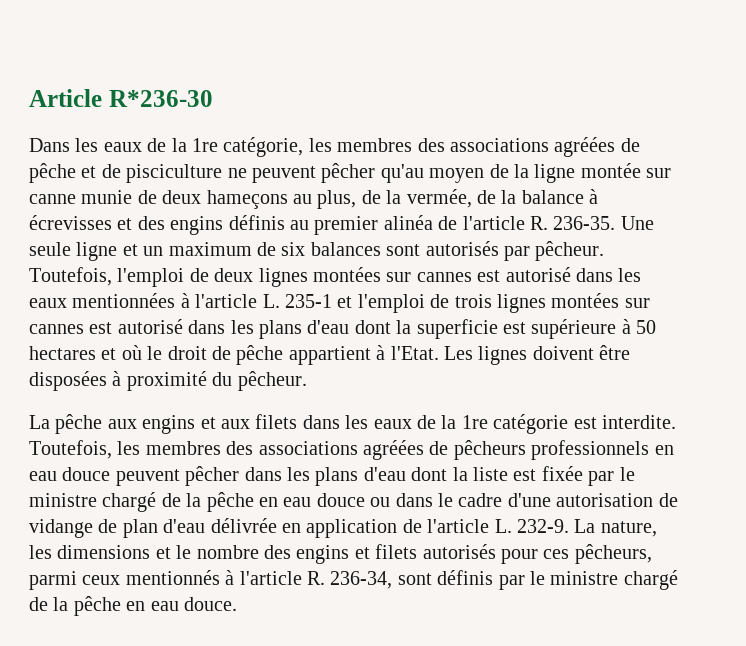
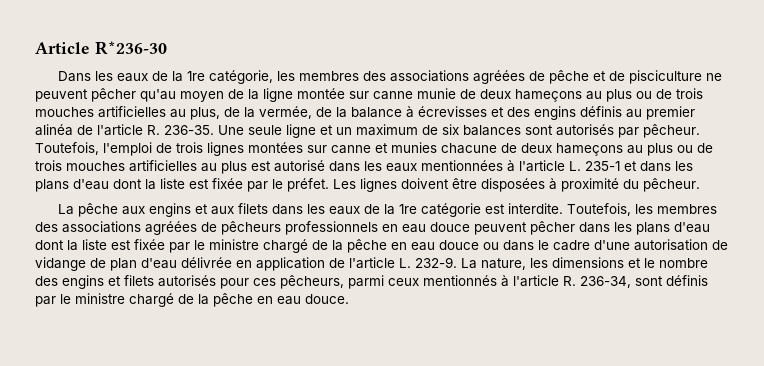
- Dans les eaux de la 1re catégorie, les membres des associations agréées de pêche et de pisciculture ne peuvent pêcher qu'au moyen de la ligne montée sur canne munie de deux hameçons au plus, de la vermée, de la balance à écrevisses et des engins définis au premier alinéa de l'article R. 236-35.
+ Dans les eaux de la 1re catégorie, les membres des associations agréées de pêche et de pisciculture ne peuvent pêcher qu'au moyen de la ligne montée sur canne munie de deux hameçons au plus ou de trois mouches artificielles au plus, de la vermée, de la balance à écrevisses et des engins définis au premier alinéa de l'article R. 236-35.
- Toutefois, l'emploi de deux lignes montées sur cannes est autorisé dans les eaux mentionnées à l'article L. 235-1 et l'emploi de trois lignes montées sur cannes est autorisé dans les plans d'eau dont la superficie est supérieure à 50 hectares et où le droit de pêche appartient à l'Etat.
+ Toutefois, l'emploi de trois lignes montées sur canne et munies chacune de deux hameçons au plus ou de trois mouches artificielles au plus est autorisé dans les eaux mentionnées à l'article L. 235-1 et dans les plans d'eau dont la liste est fixée par le préfet.

